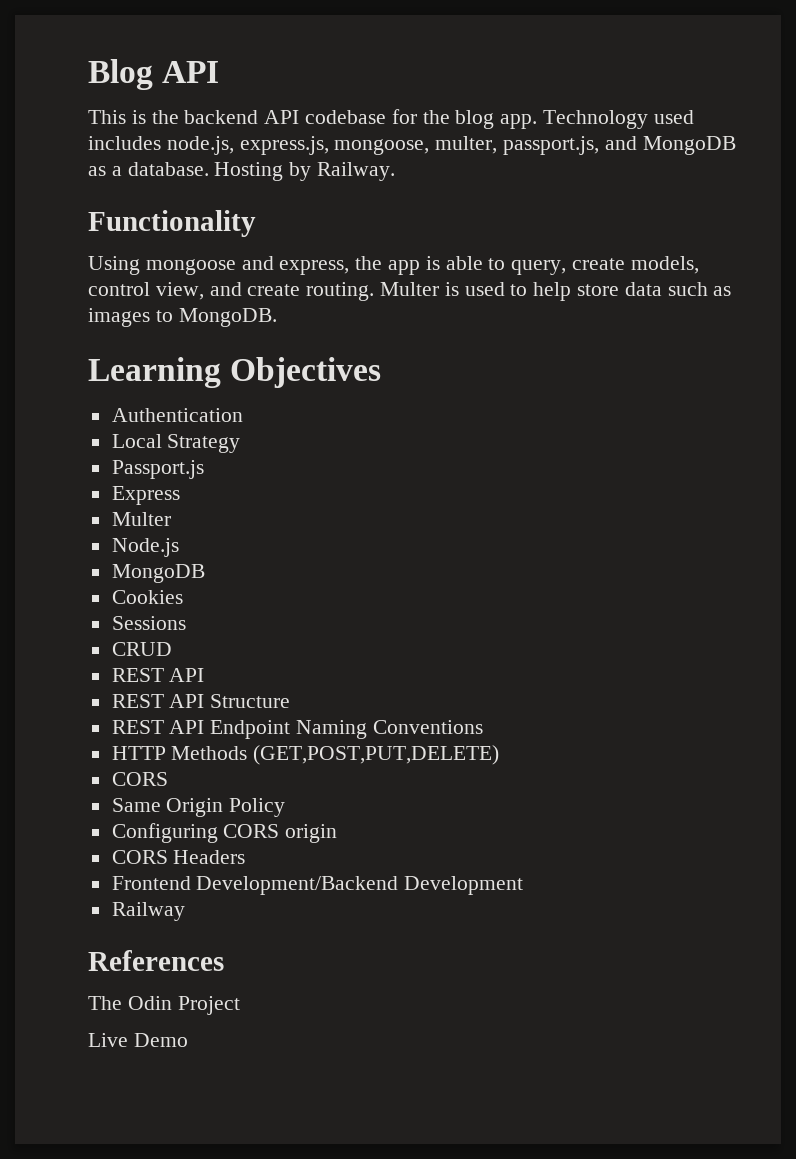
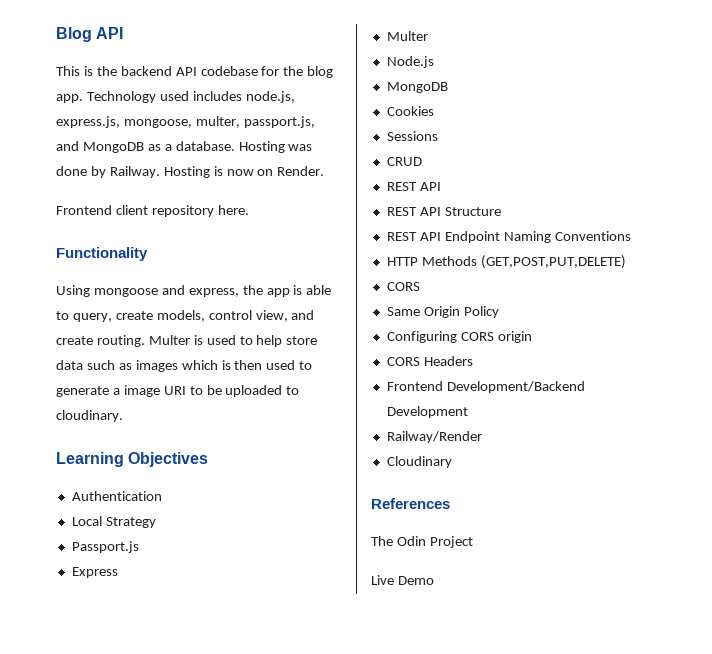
- Hosting by Railway.
+ Hosting was done by Railway. Hosting is now on Render.
+ Frontend client repository here.
- Multer is used to help store data such as images to MongoDB.
+ Multer is used to help store data such as images which is then used to generate a image URI to be uploaded to cloudinary.
- Railway
+ Railway/Render
+ Cloudinary

